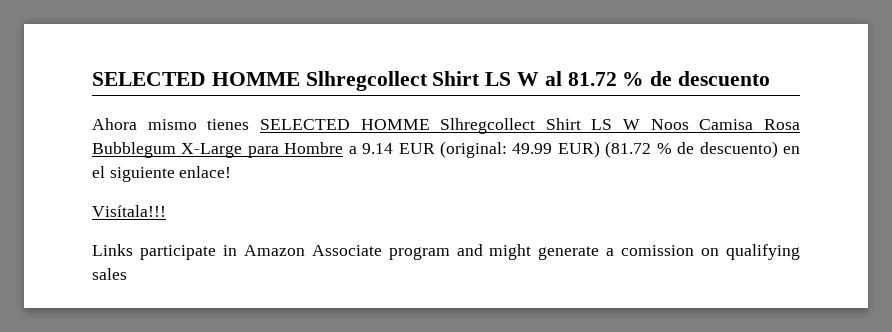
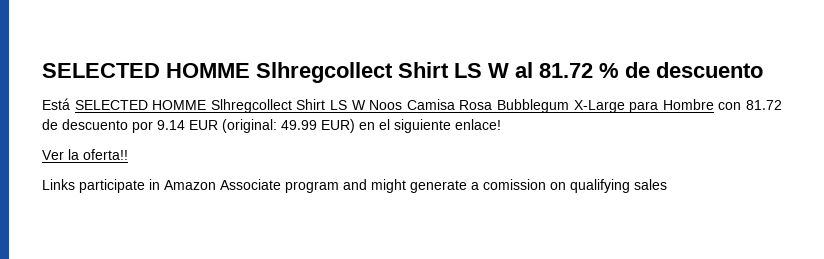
- Ahora mismo tienes SELECTED HOMME Slhregcollect Shirt LS W Noos Camisa Rosa Bubblegum X-Large para Hombre a 9.14 EUR (original: 49.99 EUR) (81.72 % de descuento) en el siguiente enlace!
+ Está SELECTED HOMME Slhregcollect Shirt LS W Noos Camisa Rosa Bubblegum X-Large para Hombre con 81.72 de descuento por 9.14 EUR (original: 49.99 EUR) en el siguiente enlace!
- Visítala!!!
+ Ver la oferta!!

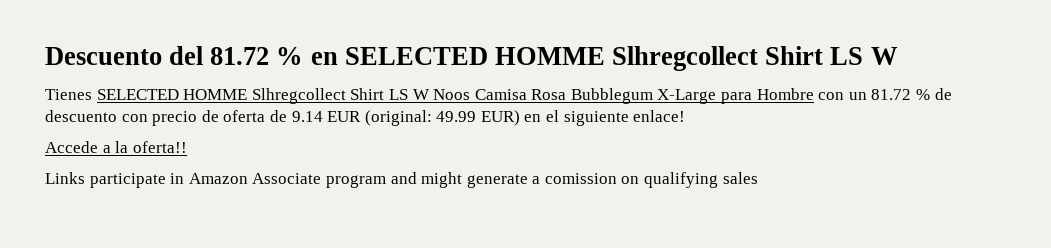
- SELECTED HOMME Slhregcollect Shirt LS W al 81.72 % de descuento
- Está SELECTED HOMME Slhregcollect Shirt LS W Noos Camisa Rosa Bubblegum X-Large para Hombre con 81.72 de descuento por 9.14 EUR (original: 49.99 EUR) en el siguiente enlace!
+ Descuento del 81.72 % en SELECTED HOMME Slhregcollect Shirt LS W
+ Tienes SELECTED HOMME Slhregcollect Shirt LS W Noos Camisa Rosa Bubblegum X-Large para Hombre con un 81.72 % de descuento con precio de oferta de 9.14 EUR (original: 49.99 EUR) en el siguiente enlace!
- Ver la oferta!!
+ Accede a la oferta!!

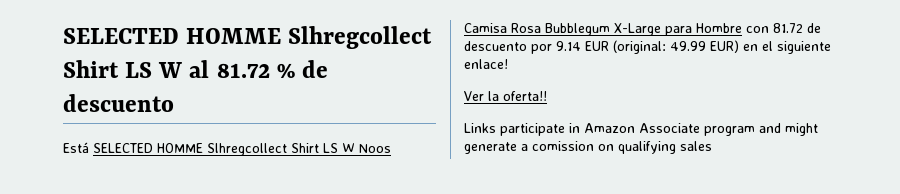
- Descuento del 81.72 % en SELECTED HOMME Slhregcollect Shirt LS W
- Tienes SELECTED HOMME Slhregcollect Shirt LS W Noos Camisa Rosa Bubblegum X-Large para Hombre con un 81.72 % de descuento con precio de oferta de 9.14 EUR (original: 49.99 EUR) en el siguiente enlace!
+ SELECTED HOMME Slhregcollect Shirt LS W al 81.72 % de descuento
+ Está SELECTED HOMME Slhregcollect Shirt LS W Noos Camisa Rosa Bubblegum X-Large para Hombre con 81.72 de descuento por 9.14 EUR (original: 49.99 EUR) en el siguiente enlace!
- Accede a la oferta!!
+ Ver la oferta!!

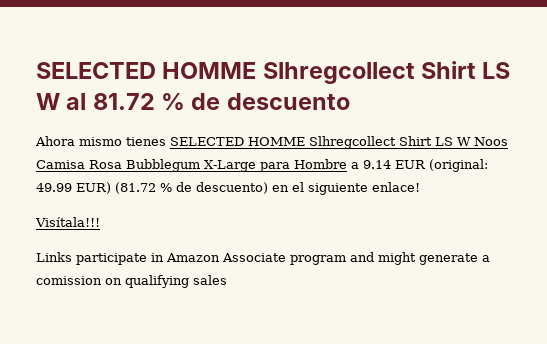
- Está SELECTED HOMME Slhregcollect Shirt LS W Noos Camisa Rosa Bubblegum X-Large para Hombre con 81.72 de descuento por 9.14 EUR (original: 49.99 EUR) en el siguiente enlace!
+ Ahora mismo tienes SELECTED HOMME Slhregcollect Shirt LS W Noos Camisa Rosa Bubblegum X-Large para Hombre a 9.14 EUR (original: 49.99 EUR) (81.72 % de descuento) en el siguiente enlace!
- Ver la oferta!!
+ Visítala!!!

